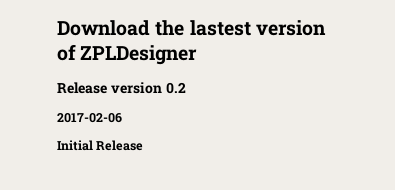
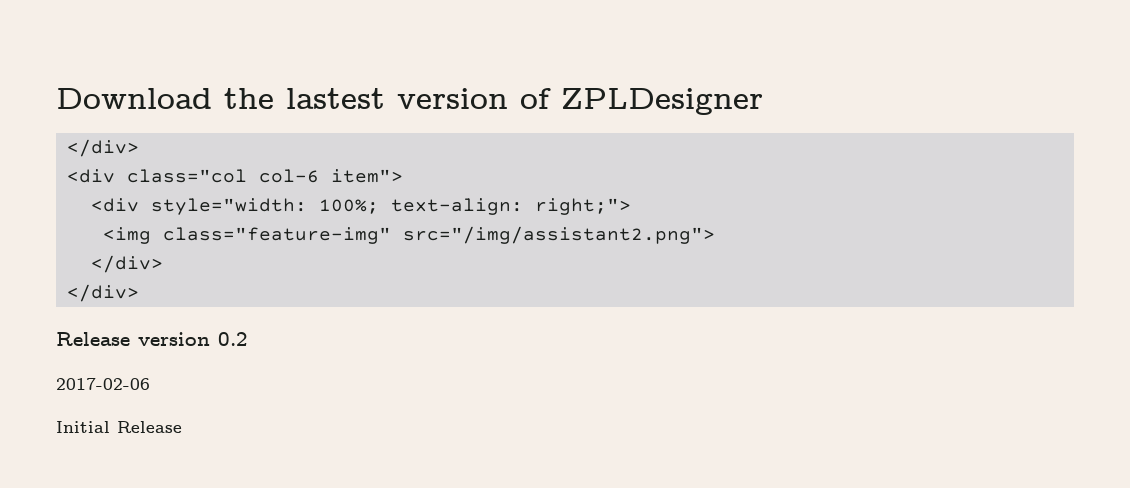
  Download the lastest version of ZPLDesigner
+ </div>
+ <div class="col col-6 item">
+ <div style="width: 100%; text-align: right;">
+ <img class="feature-img" src="/img/assistant2.png">
+ </div>
+ </div>

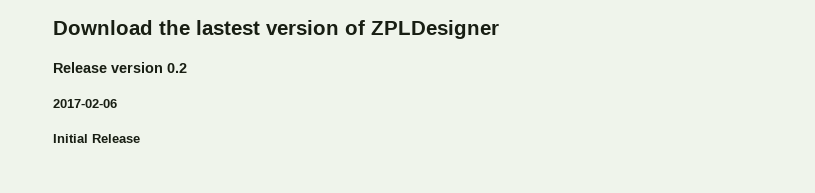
  Download the lastest version of ZPLDesigner
- </div>
- <div class="col col-6 item">
- <div style="width: 100%; text-align: right;">
- <img class="feature-img" src="/img/assistant2.png">
- </div>
- </div>

